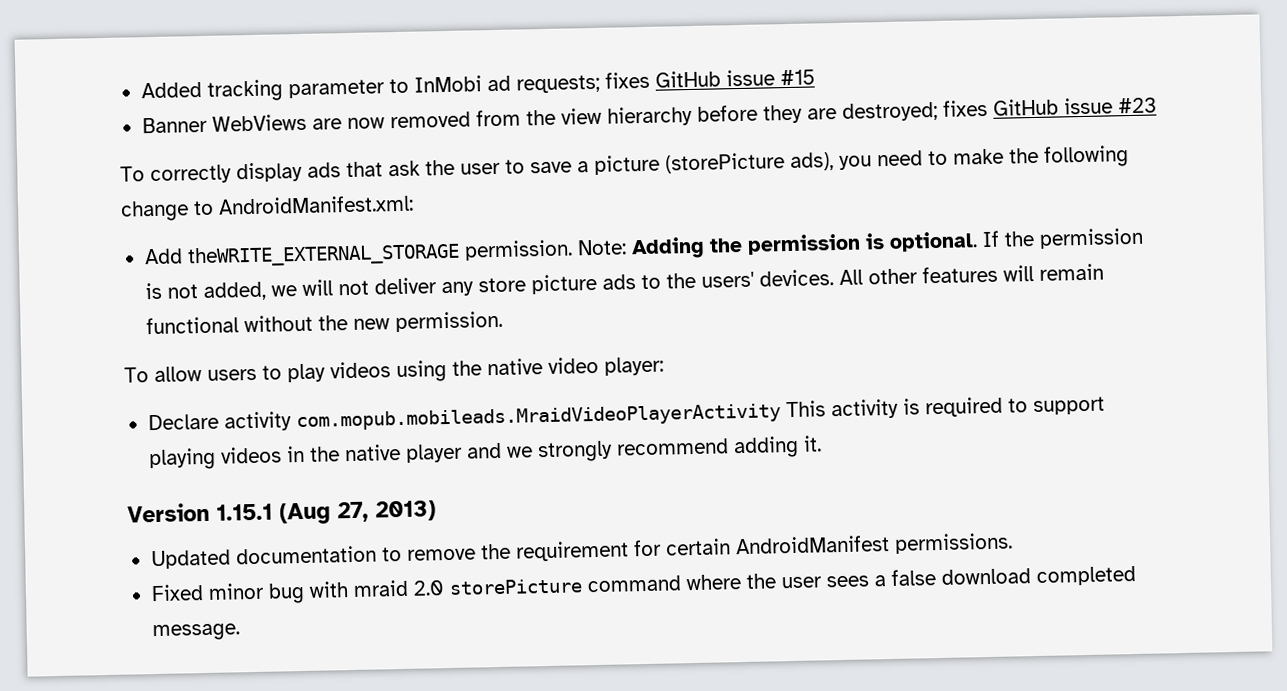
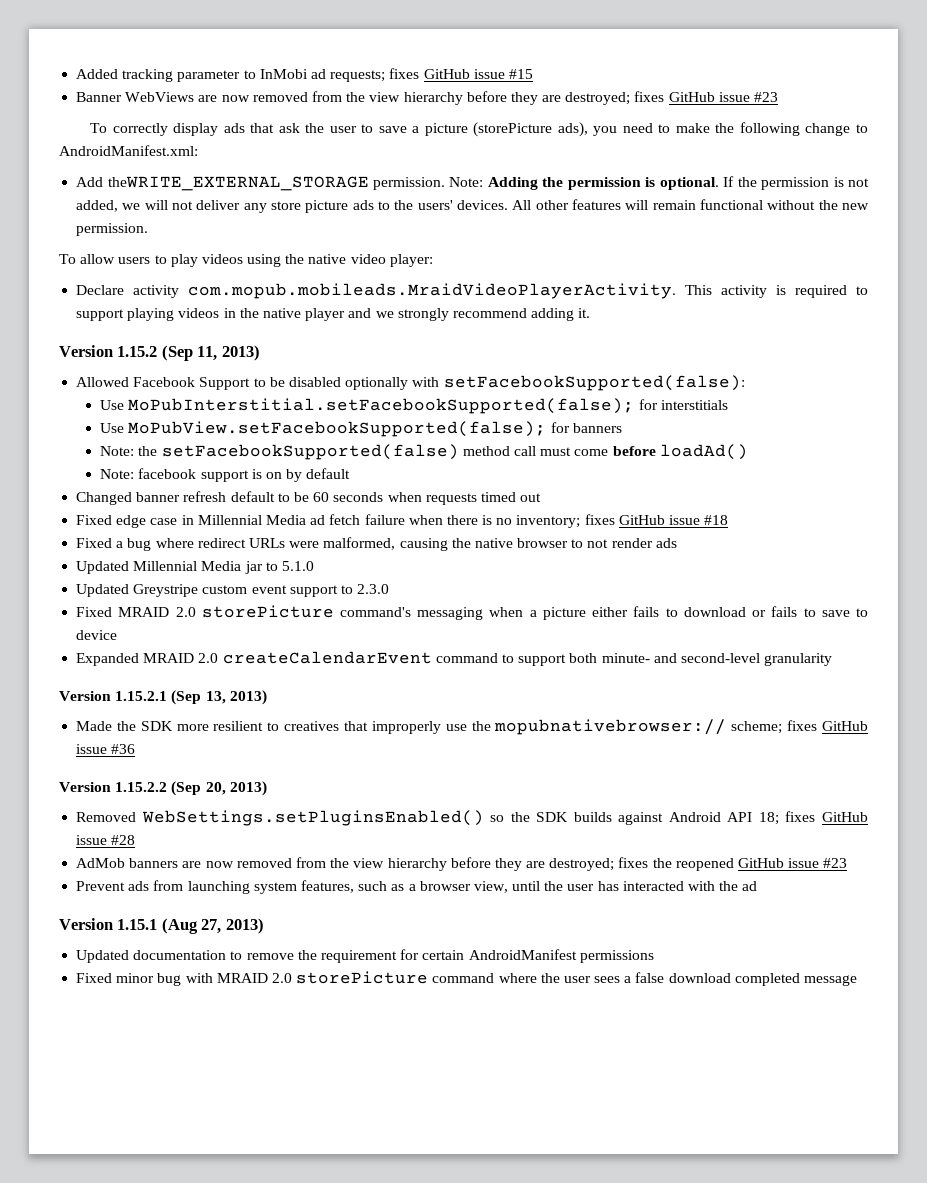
- Declare activity com.mopub.mobileads.MraidVideoPlayerActivity This activity is required to support playing videos in the native player and we strongly recommend adding it.
+ Declare activity com.mopub.mobileads.MraidVideoPlayerActivity. This activity is required to support playing videos in the native player and we strongly recommend adding it.
+ Version 1.15.2 (Sep 11, 2013)
+ Allowed Facebook Support to be disabled optionally with setFacebookSupported(false):
+ Use MoPubInterstitial.setFacebookSupported(false); for interstitials
+ Use MoPubView.setFacebookSupported(false); for banners
+ Note: the setFacebookSupported(false) method call must come before loadAd()
+ Note: facebook support is on by default
+ Changed banner refresh default to be 60 seconds when requests timed out
+ Fixed edge case in Millennial Media ad fetch failure when there is no inventory; fixes GitHub issue #18
+ Fixed a bug where redirect URLs were malformed, causing the native browser to not render ads
+ Updated Millennial Media jar to 5.1.0
+ Updated Greystripe custom event support to 2.3.0
+ Fixed MRAID 2.0 storePicture command's messaging when a picture either fails to download or fails to save to device
+ Expanded MRAID 2.0 createCalendarEvent command to support both minute- and second-level granularity
+ Version 1.15.2.1 (Sep 13, 2013)
+ Made the SDK more resilient to creatives that improperly use the mopubnativebrowser:// scheme; fixes GitHub issue #36
+ Version 1.15.2.2 (Sep 20, 2013)
+ Removed WebSettings.setPluginsEnabled() so the SDK builds against Android API 18; fixes GitHub issue #28
+ AdMob banners are now removed from the view hierarchy before they are destroyed; fixes the reopened GitHub issue #23
+ Prevent ads from launching system features, such as a browser view, until the user has interacted with the ad
- Updated documentation to remove the requirement for certain AndroidManifest permissions.
+ Updated documentation to remove the requirement for certain AndroidManifest permissions
- Fixed minor bug with mraid 2.0 storePicture command where the user sees a false download completed message.
+ Fixed minor bug with MRAID 2.0 storePicture command where the user sees a false download completed message

